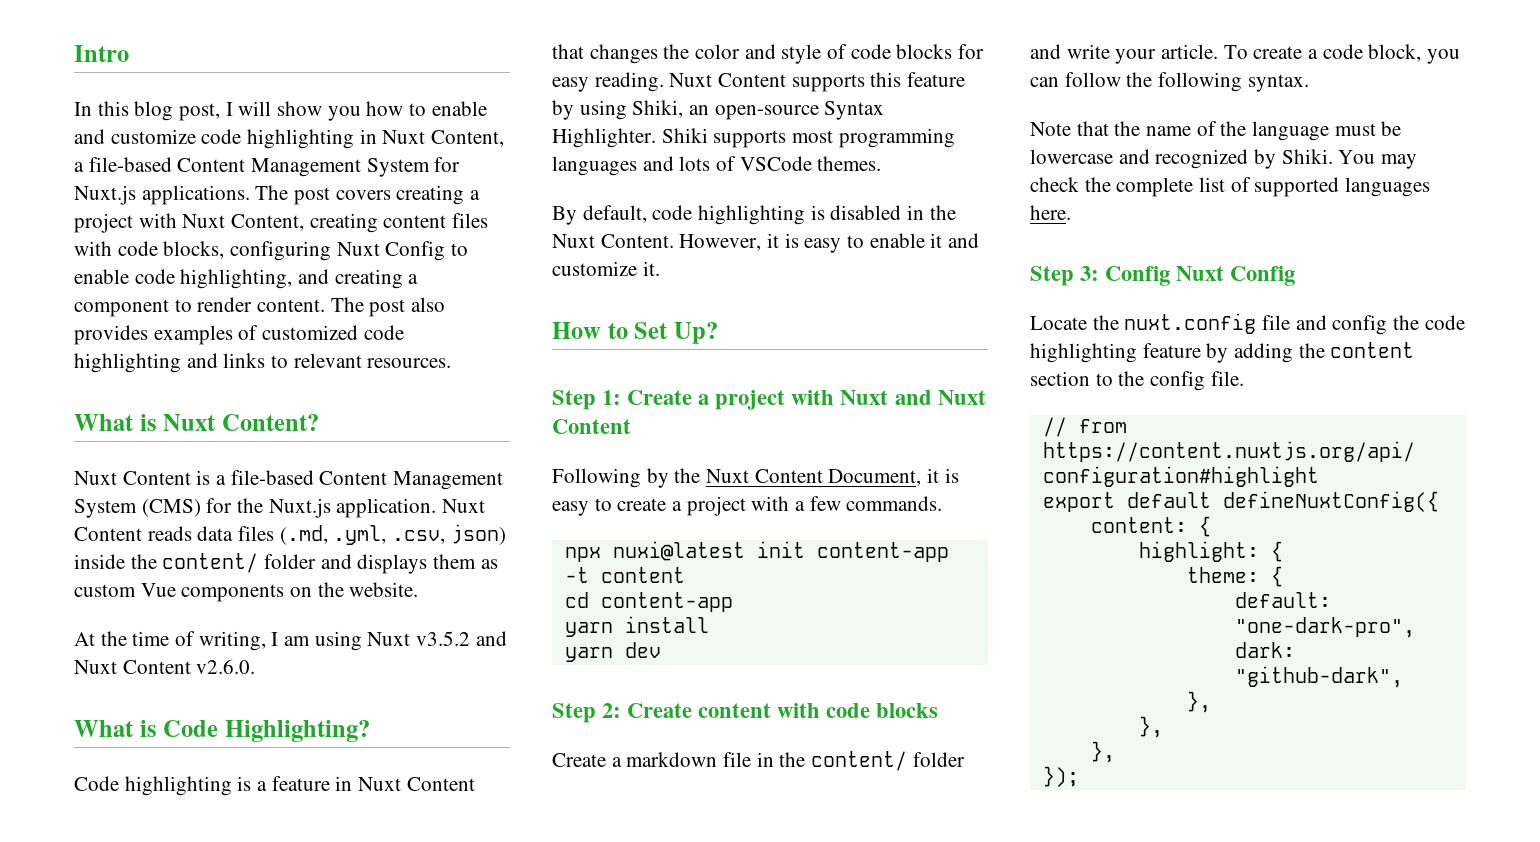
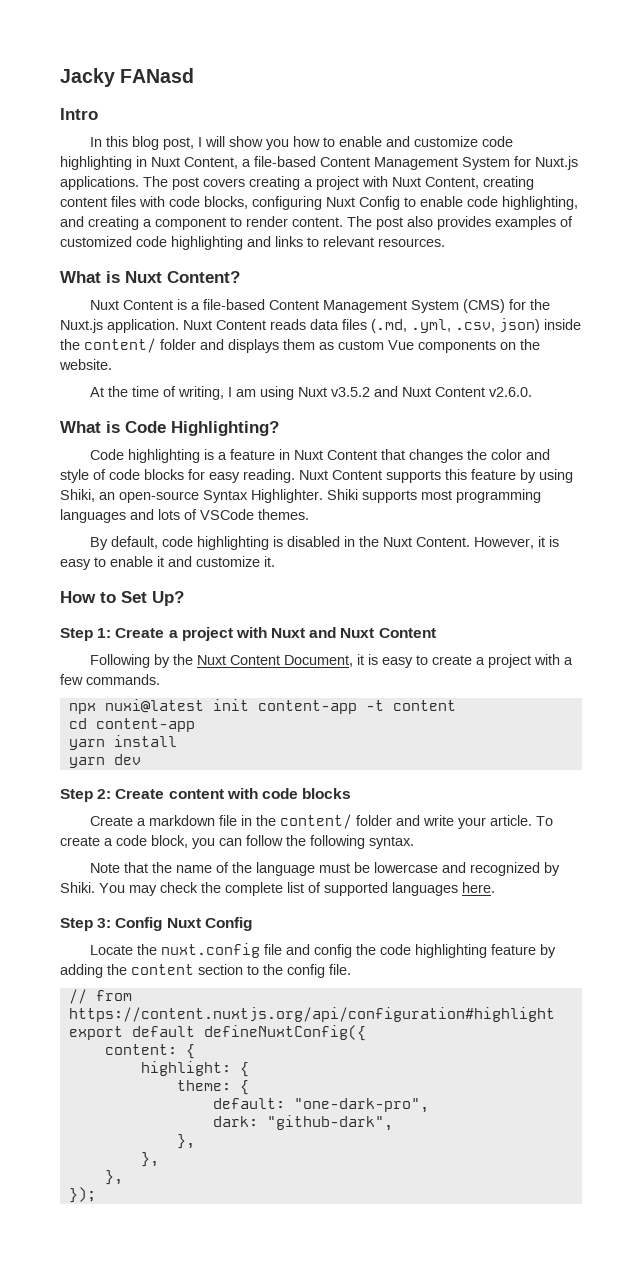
+ Jacky FANasd

